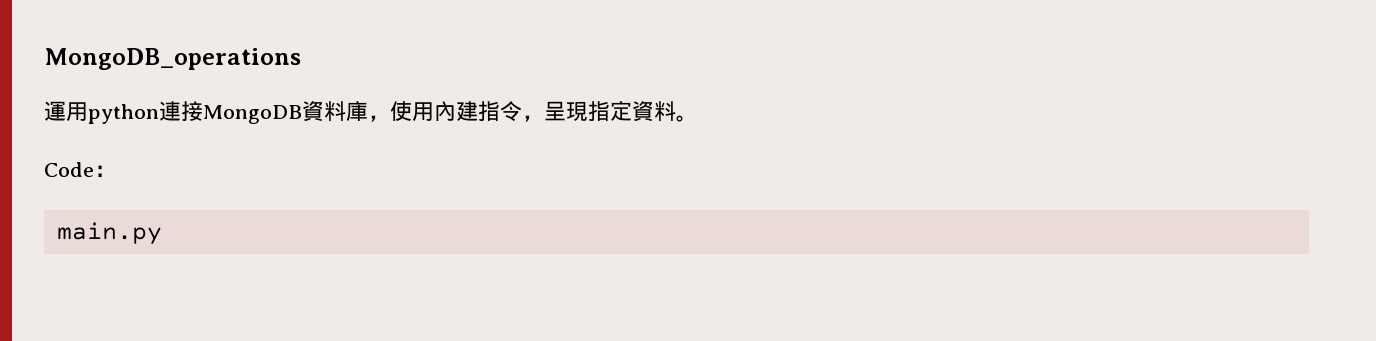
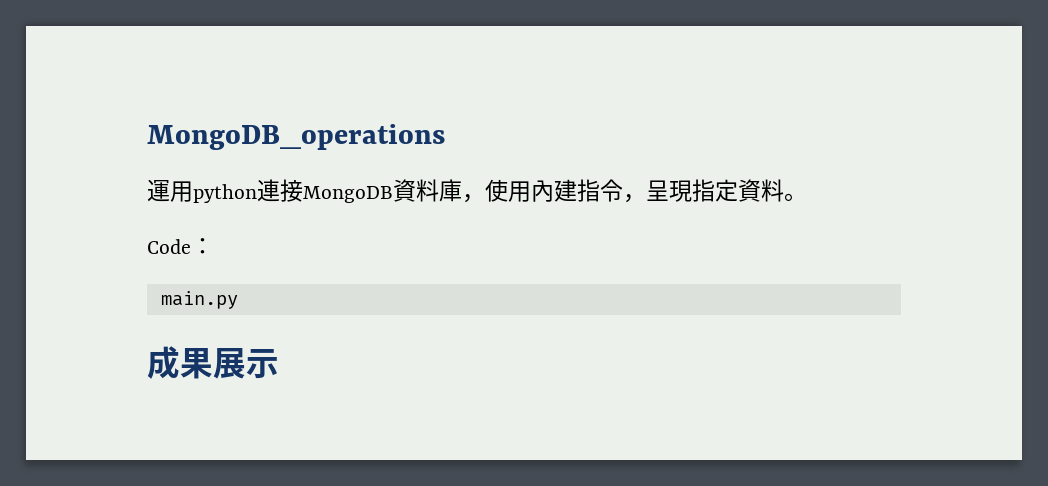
+ 成果展示

